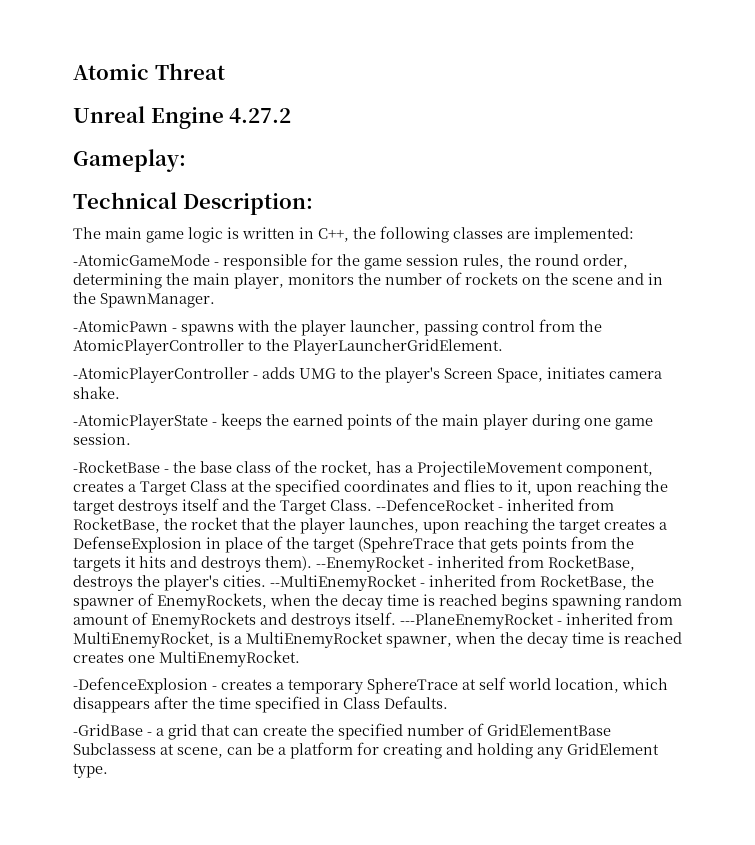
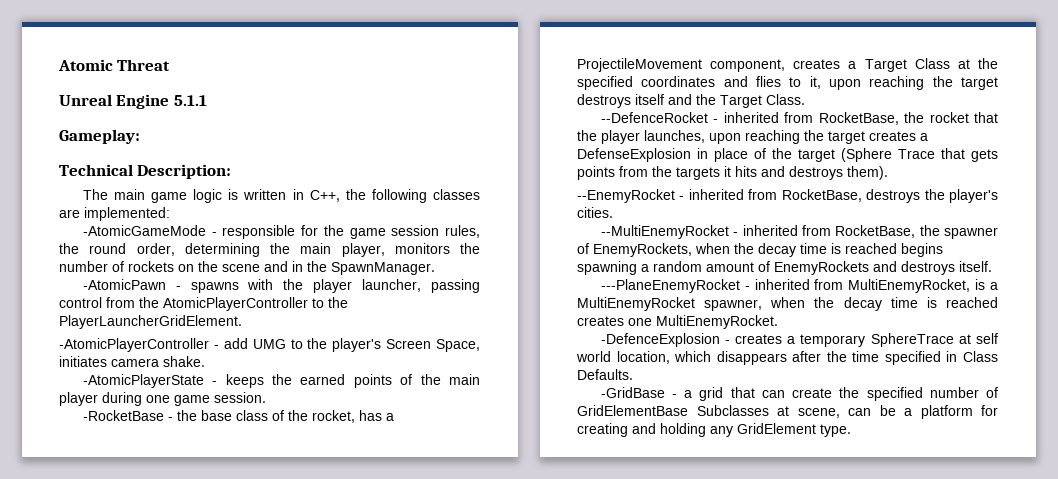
- Unreal Engine 4.27.2
+ Unreal Engine 5.1.1
- -AtomicPlayerController - adds UMG to the player's Screen Space, initiates camera shake.
+ -AtomicPlayerController - add UMG to the player's Screen Space, initiates camera shake.
- -RocketBase - the base class of the rocket, has a ProjectileMovement component, creates a Target Class at the specified coordinates and flies to it, upon reaching the target destroys itself and the Target Class. --DefenceRocket - inherited from RocketBase, the rocket that the player launches, upon reaching the target creates a DefenseExplosion in place of the target (SpehreTrace that gets points from the targets it hits and destroys them). --EnemyRocket - inherited from RocketBase, destroys the player's cities. --MultiEnemyRocket - inherited from RocketBase, the spawner of EnemyRockets, when the decay time is reached begins spawning random amount of EnemyRockets and destroys itself. ---PlaneEnemyRocket - inherited from MultiEnemyRocket, is a MultiEnemyRocket spawner, when the decay time is reached creates one MultiEnemyRocket.
+ -RocketBase - the base class of the rocket, has a ProjectileMovement component, creates a Target Class at the specified coordinates and flies to it, upon reaching the target destroys itself and the Target Class.
+ --DefenceRocket - inherited from RocketBase, the rocket that the player launches, upon reaching the target creates a DefenseExplosion in place of the target (Sphere Trace that gets points from the targets it hits and destroys them).
+ --EnemyRocket - inherited from RocketBase, destroys the player's cities.
+ --MultiEnemyRocket - inherited from RocketBase, the spawner of EnemyRockets, when the decay time is reached begins spawning a random amount of EnemyRockets and destroys itself.
+ ---PlaneEnemyRocket - inherited from MultiEnemyRocket, is a MultiEnemyRocket spawner, when the decay time is reached creates one MultiEnemyRocket.
- -GridBase - a grid that can create the specified number of GridElementBase Subclassess at scene, can be a platform for creating and holding any GridElement type.
+ -GridBase - a grid that can create the specified number of GridElementBase Subclasses at scene, can be a platform for creating and holding any GridElement type.

